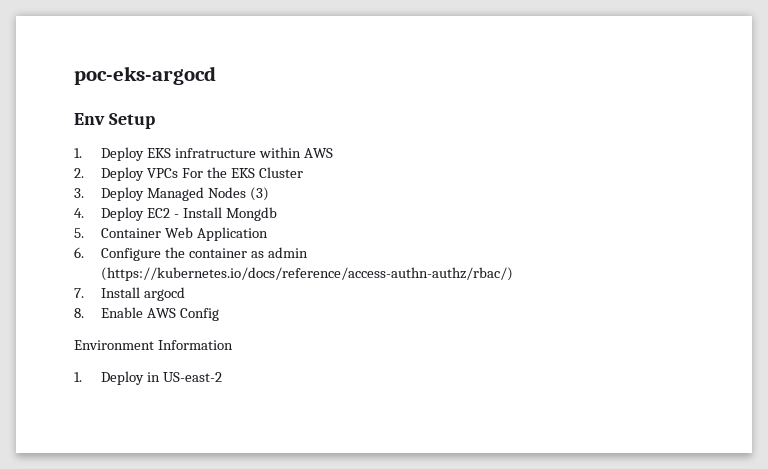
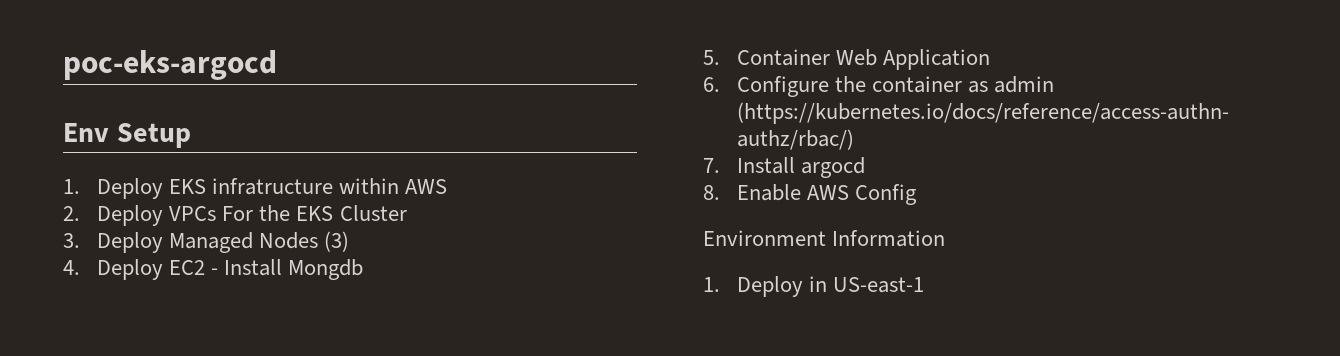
- 1. Deploy in US-east-2
+ 1. Deploy in US-east-1

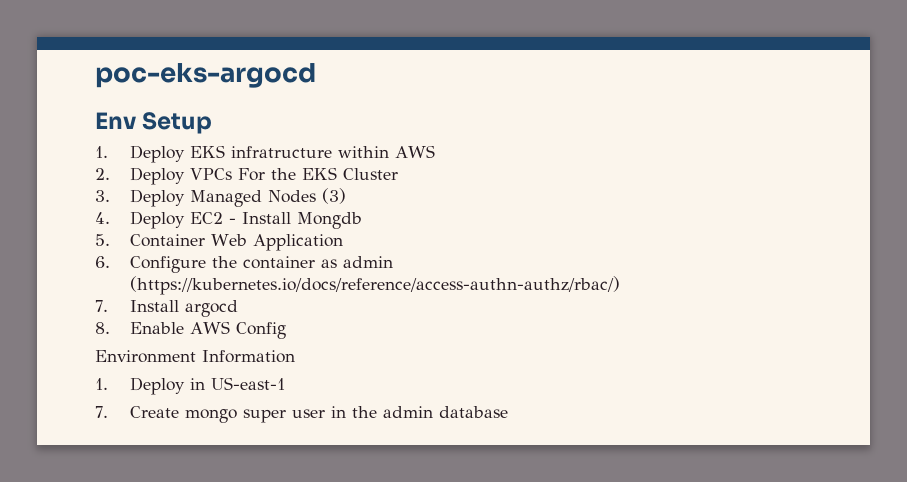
+ 7. Create mongo super user in the admin database

